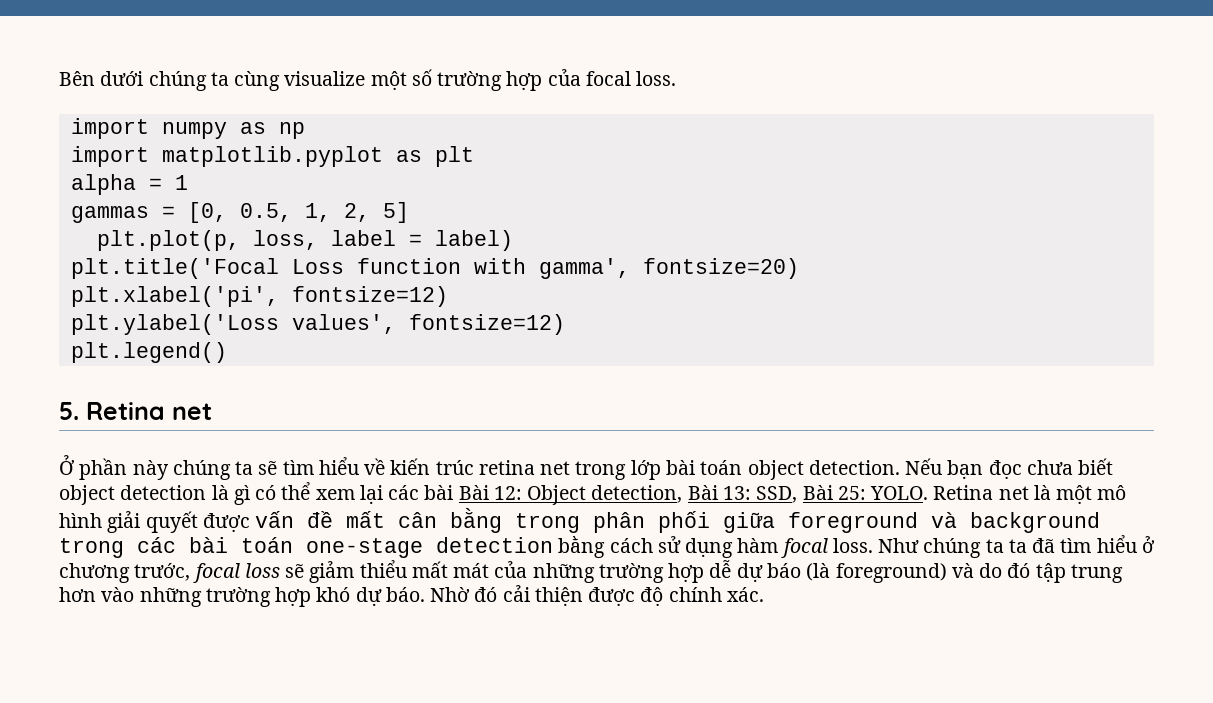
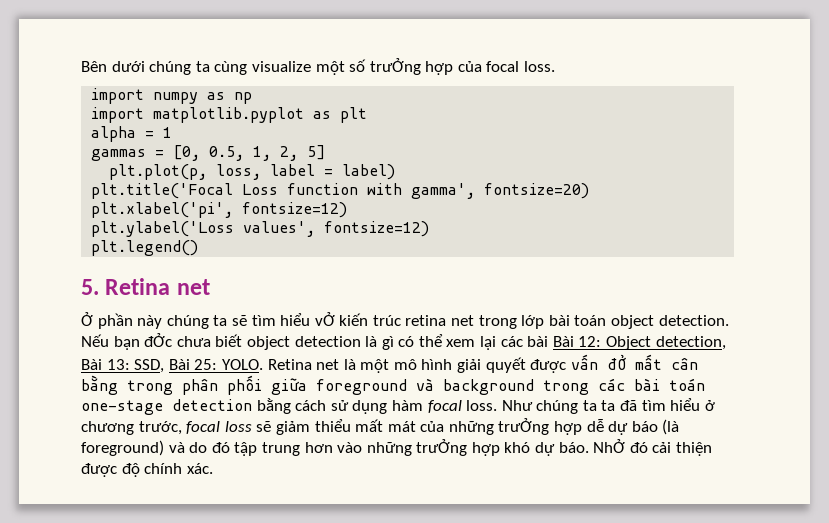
- Bên dưới chúng ta cùng visualize một số trường hợp của focal loss.
+ Bên dưới chúng ta cùng visualize một số trưỞng hợp của focal loss.
- Ở phần này chúng ta sẽ tìm hiểu về kiến trúc retina net trong lớp bài toán object detection.
+ Ở phần này chúng ta sẽ tìm hiểu vỞ kiến trúc retina net trong lớp bài toán object detection.
- Nếu bạn đọc chưa biết object detection là gì có thể xem lại các bài Bài 12: Object detection, Bài 13: SSD, Bài 25: YOLO.
+ Nếu bạn đỞc chưa biết object detection là gì có thể xem lại các bài Bài 12: Object detection, Bài 13: SSD, Bài 25: YOLO.
- Retina net là một mô hình giải quyết được vấn đề mất cân bằng trong phân phối giữa foreground và background trong các bài toán one-stage detection bằng cách sử dụng hàm focal loss.
+ Retina net là một mô hình giải quyết được vấn đỞ mất cân bằng trong phân phối giữa foreground và background trong các bài toán one-stage detection bằng cách sử dụng hàm focal loss.
- Như chúng ta ta đã tìm hiểu ở chương trước, focal loss sẽ giảm thiểu mất mát của những trường hợp dễ dự báo (là foreground) và do đó tập trung hơn vào những trường hợp khó dự báo.
+ Như chúng ta ta đã tìm hiểu ở chương trước, focal loss sẽ giảm thiểu mất mát của những trưỞng hợp dễ dự báo (là foreground) và do đó tập trung hơn vào những trưỞng hợp khó dự báo.
- Nhờ đó cải thiện được độ chính xác.
+ NhỞ đó cải thiện được độ chính xác.

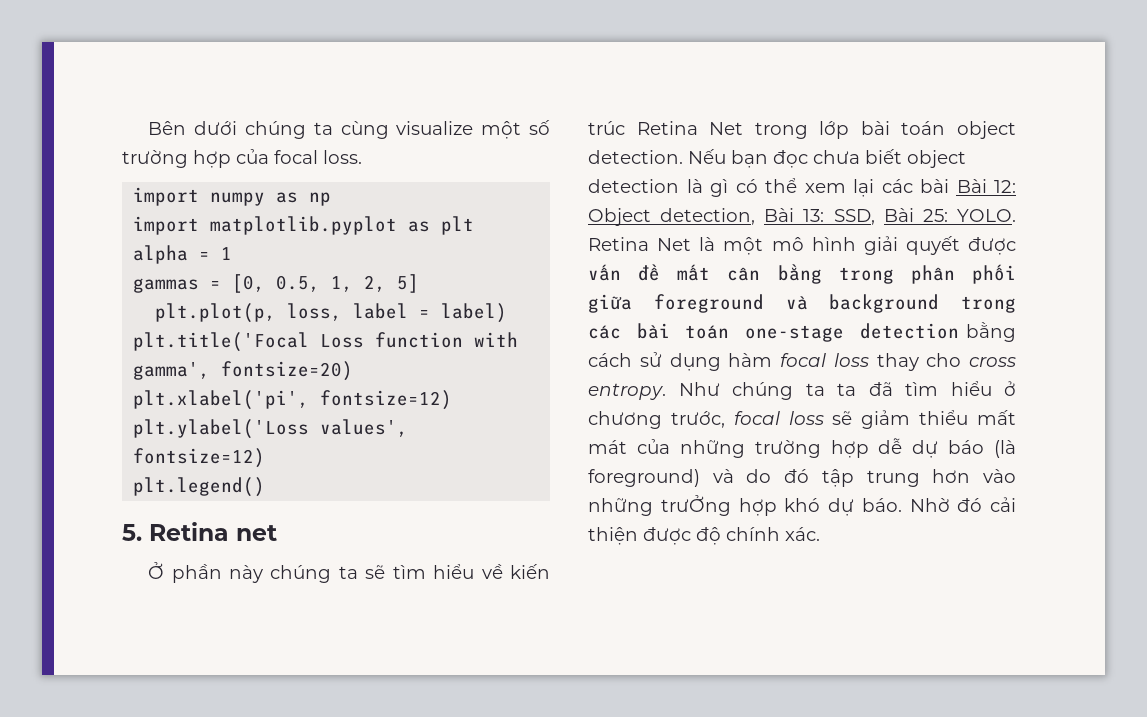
- Bên dưới chúng ta cùng visualize một số trưỞng hợp của focal loss.
+ Bên dưới chúng ta cùng visualize một số trường hợp của focal loss.
- Ở phần này chúng ta sẽ tìm hiểu vỞ kiến trúc retina net trong lớp bài toán object detection.
+ Ở phần này chúng ta sẽ tìm hiểu về kiến trúc Retina Net trong lớp bài toán object detection.
- Nếu bạn đỞc chưa biết object detection là gì có thể xem lại các bài Bài 12: Object detection, Bài 13: SSD, Bài 25: YOLO.
+ Nếu bạn đọc chưa biết object detection là gì có thể xem lại các bài Bài 12: Object detection, Bài 13: SSD, Bài 25: YOLO.
- Retina net là một mô hình giải quyết được vấn đỞ mất cân bằng trong phân phối giữa foreground và background trong các bài toán one-stage detection bằng cách sử dụng hàm focal loss.
+ Retina Net là một mô hình giải quyết được vấn đề mất cân bằng trong phân phối giữa foreground và background trong các bài toán one-stage detection bằng cách sử dụng hàm focal loss thay cho cross entropy.
- Như chúng ta ta đã tìm hiểu ở chương trước, focal loss sẽ giảm thiểu mất mát của những trưỞng hợp dễ dự báo (là foreground) và do đó tập trung hơn vào những trưỞng hợp khó dự báo.
+ Như chúng ta ta đã tìm hiểu ở chương trước, focal loss sẽ giảm thiểu mất mát của những trường hợp dễ dự báo (là foreground) và do đó tập trung hơn vào những trưỞng hợp khó dự báo.
- NhỞ đó cải thiện được độ chính xác.
+ Nhờ đó cải thiện được độ chính xác.

